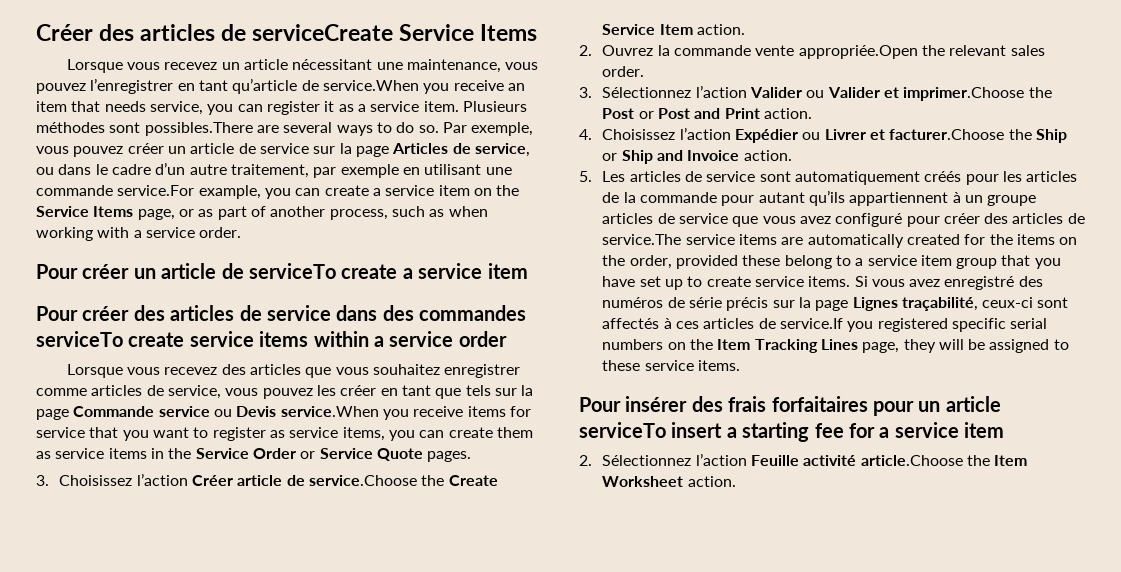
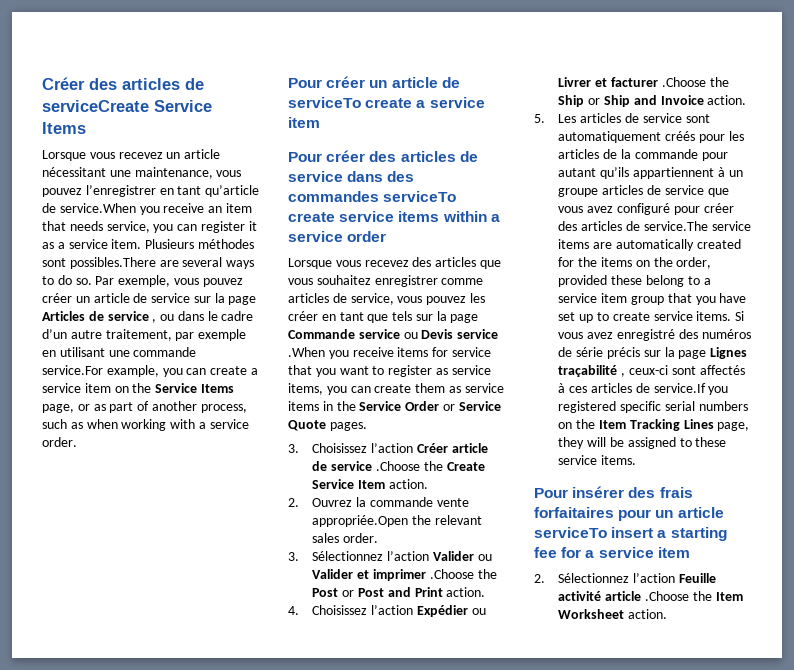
- Par exemple, vous pouvez créer un article de service sur la page Articles de service, ou dans le cadre d’un autre traitement, par exemple en utilisant une commande service.For example, you can create a service item on the Service Items page, or as part of another process, such as when working with a service order.
+ Par exemple, vous pouvez créer un article de service sur la page Articles de service , ou dans le cadre d’un autre traitement, par exemple en utilisant une commande service.For example, you can create a service item on the Service Items page, or as part of another process, such as when working with a service order.
- Lorsque vous recevez des articles que vous souhaitez enregistrer comme articles de service, vous pouvez les créer en tant que tels sur la page Commande service ou Devis service.When you receive items for service that you want to register as service items, you can create them as service items in the Service Order or Service Quote pages.
+ Lorsque vous recevez des articles que vous souhaitez enregistrer comme articles de service, vous pouvez les créer en tant que tels sur la page Commande service ou Devis service .When you receive items for service that you want to register as service items, you can create them as service items in the Service Order or Service Quote pages.
- 3. Choisissez l’action Créer article de service.Choose the Create Service Item action.
+ 3. Choisissez l’action Créer article de service .Choose the Create Service Item action.
- 3. Sélectionnez l’action Valider ou Valider et imprimer.Choose the Post or Post and Print action.
+ 3. Sélectionnez l’action Valider ou Valider et imprimer .Choose the Post or Post and Print action.
- 4. Choisissez l’action Expédier ou Livrer et facturer.Choose the Ship or Ship and Invoice action.
+ 4. Choisissez l’action Expédier ou Livrer et facturer .Choose the Ship or Ship and Invoice action.
- Si vous avez enregistré des numéros de série précis sur la page Lignes traçabilité, ceux-ci sont affectés à ces articles de service.If you registered specific serial numbers on the Item Tracking Lines page, they will be assigned to these service items.
+ Si vous avez enregistré des numéros de série précis sur la page Lignes traçabilité , ceux-ci sont affectés à ces articles de service.If you registered specific serial numbers on the Item Tracking Lines page, they will be assigned to these service items.
- 2. Sélectionnez l’action Feuille activité article.Choose the Item Worksheet action.
+ 2. Sélectionnez l’action Feuille activité article .Choose the Item Worksheet action.

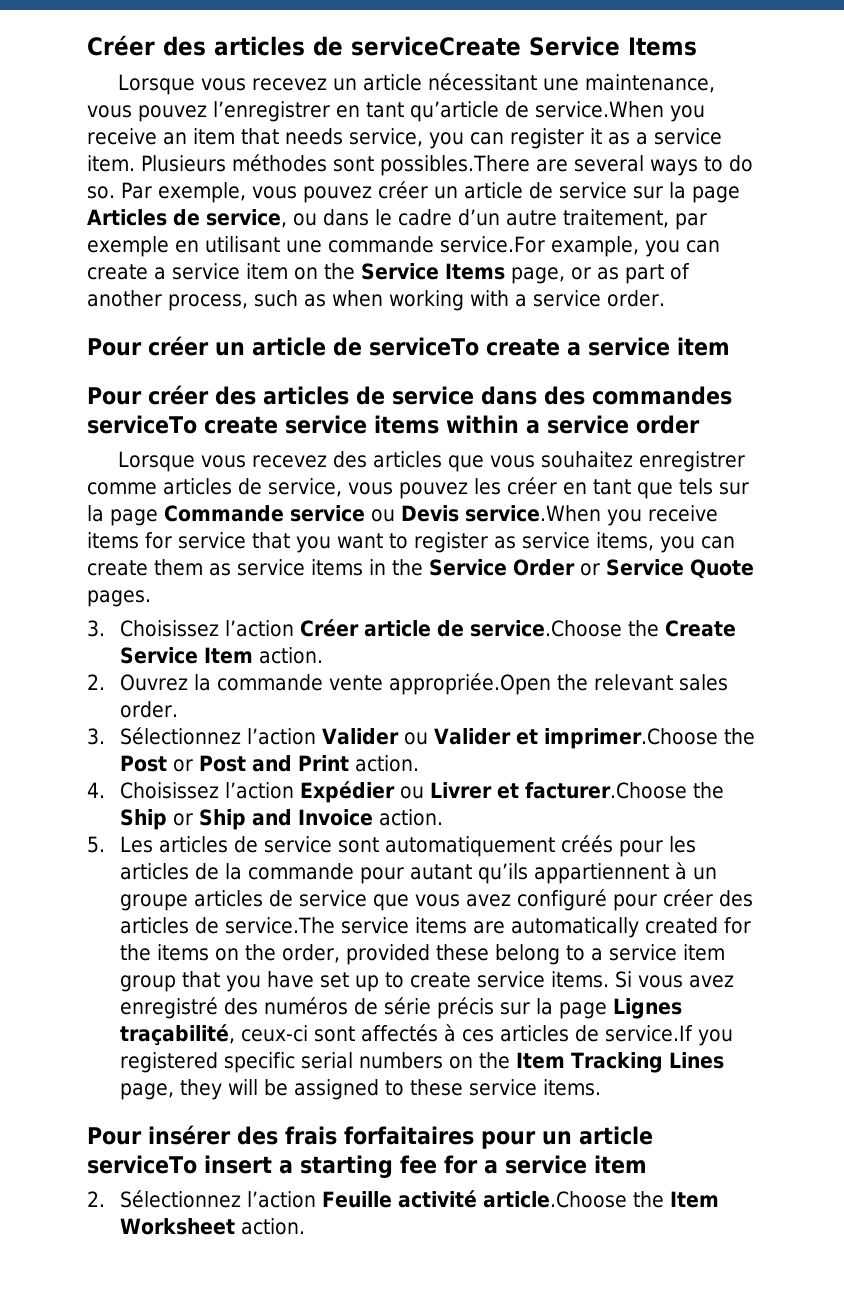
- Par exemple, vous pouvez créer un article de service sur la page Articles de service , ou dans le cadre d’un autre traitement, par exemple en utilisant une commande service.For example, you can create a service item on the Service Items page, or as part of another process, such as when working with a service order.
+ Par exemple, vous pouvez créer un article de service sur la page Articles de service, ou dans le cadre d’un autre traitement, par exemple en utilisant une commande service.For example, you can create a service item on the Service Items page, or as part of another process, such as when working with a service order.
- Lorsque vous recevez des articles que vous souhaitez enregistrer comme articles de service, vous pouvez les créer en tant que tels sur la page Commande service ou Devis service .When you receive items for service that you want to register as service items, you can create them as service items in the Service Order or Service Quote pages.
+ Lorsque vous recevez des articles que vous souhaitez enregistrer comme articles de service, vous pouvez les créer en tant que tels sur la page Commande service ou Devis service.When you receive items for service that you want to register as service items, you can create them as service items in the Service Order or Service Quote pages.
- 3. Choisissez l’action Créer article de service .Choose the Create Service Item action.
+ 3. Choisissez l’action Créer article de service.Choose the Create Service Item action.
- 3. Sélectionnez l’action Valider ou Valider et imprimer .Choose the Post or Post and Print action.
+ 3. Sélectionnez l’action Valider ou Valider et imprimer.Choose the Post or Post and Print action.
- 4. Choisissez l’action Expédier ou Livrer et facturer .Choose the Ship or Ship and Invoice action.
+ 4. Choisissez l’action Expédier ou Livrer et facturer.Choose the Ship or Ship and Invoice action.
- Si vous avez enregistré des numéros de série précis sur la page Lignes traçabilité , ceux-ci sont affectés à ces articles de service.If you registered specific serial numbers on the Item Tracking Lines page, they will be assigned to these service items.
+ Si vous avez enregistré des numéros de série précis sur la page Lignes traçabilité, ceux-ci sont affectés à ces articles de service.If you registered specific serial numbers on the Item Tracking Lines page, they will be assigned to these service items.
- 2. Sélectionnez l’action Feuille activité article .Choose the Item Worksheet action.
+ 2. Sélectionnez l’action Feuille activité article.Choose the Item Worksheet action.

